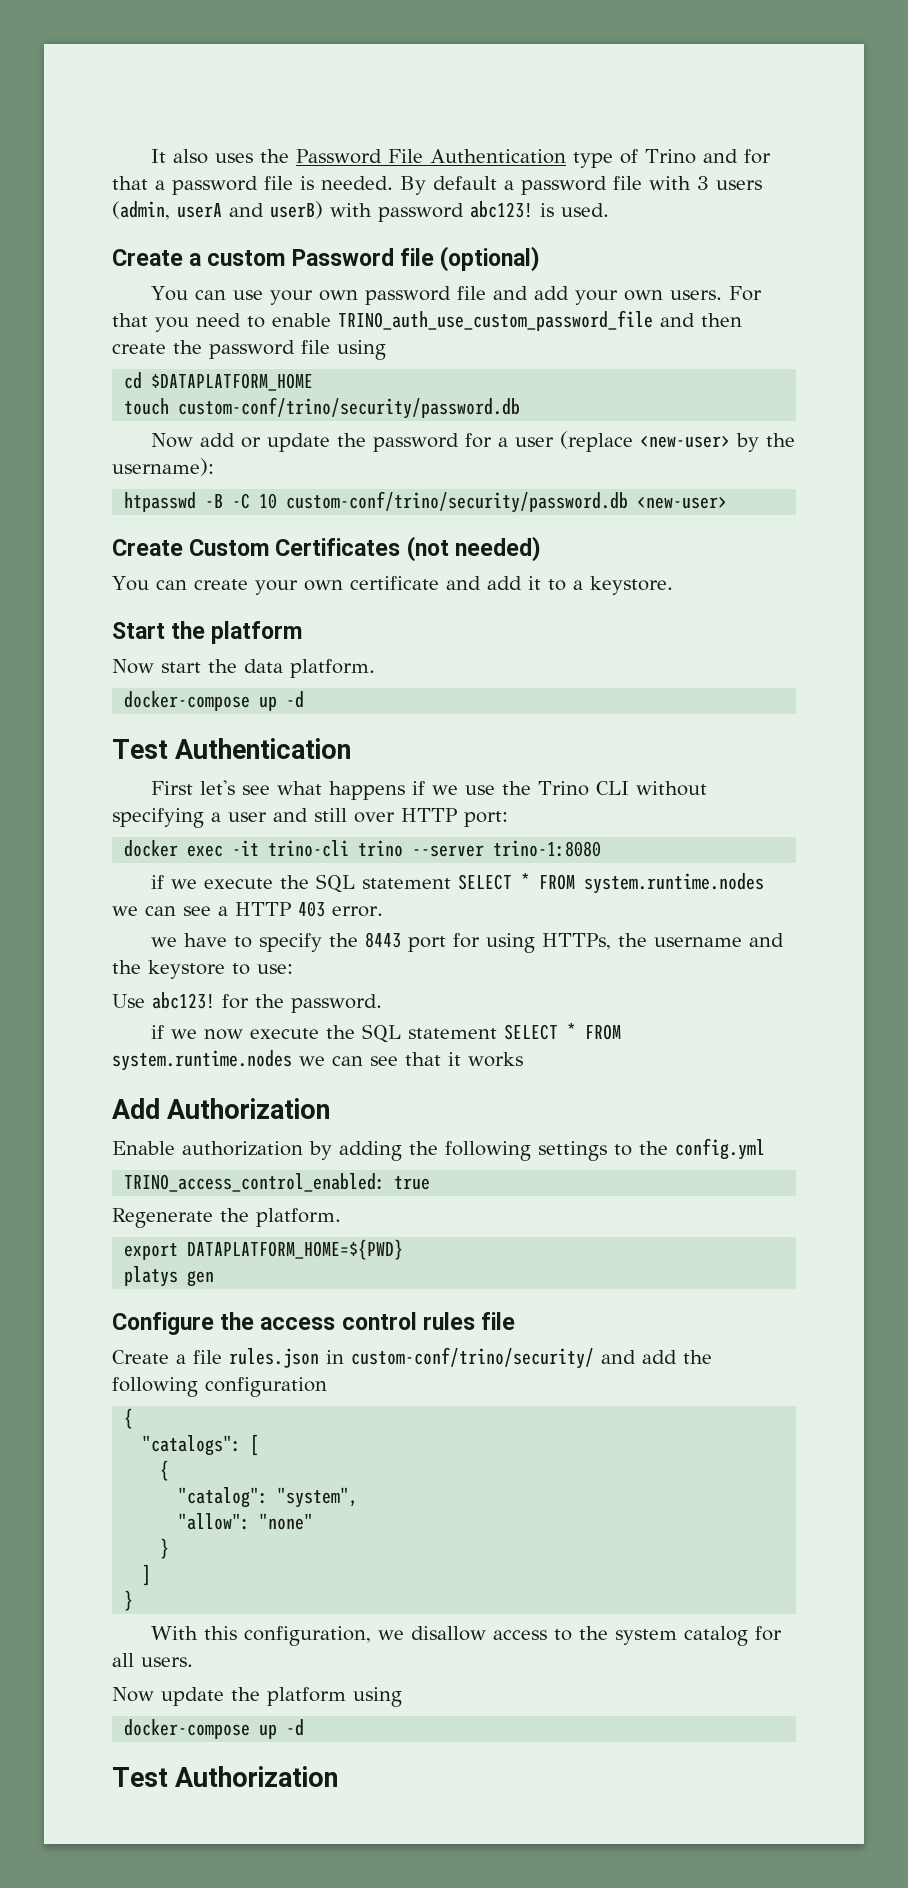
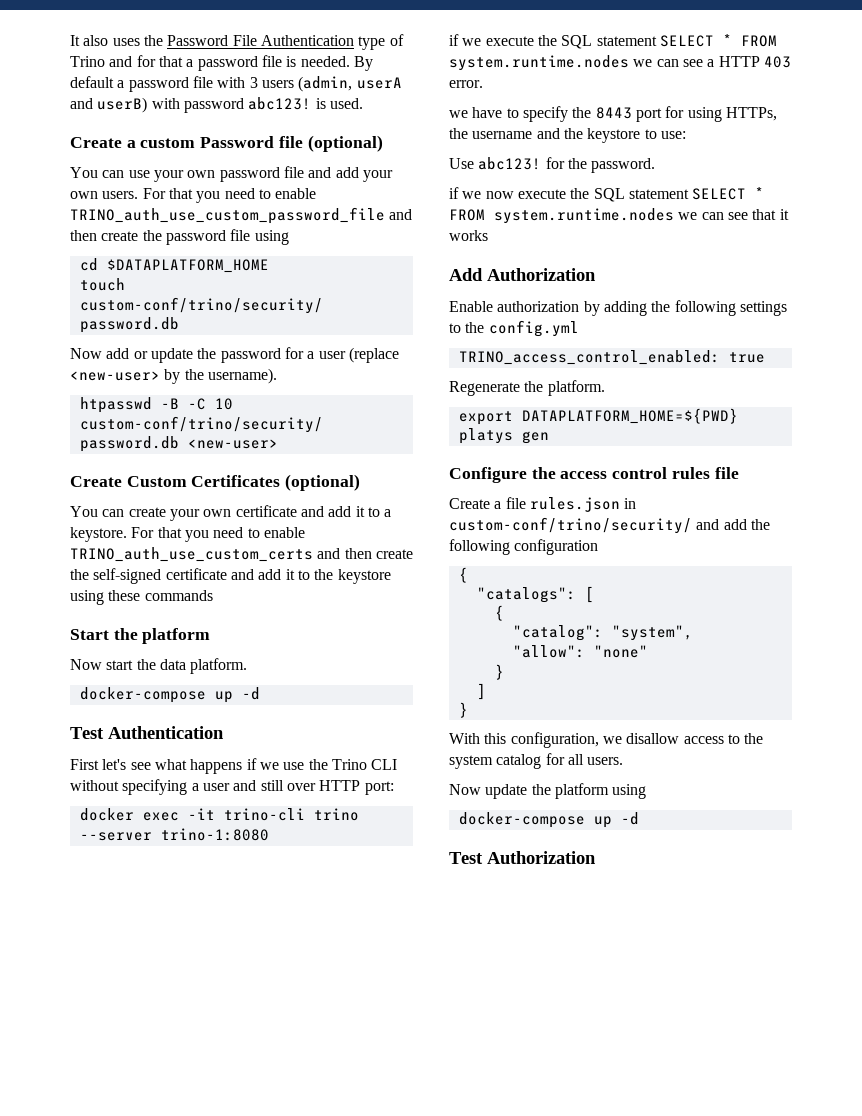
- Now add or update the password for a user (replace <new-user> by the username):
+ Now add or update the password for a user (replace <new-user> by the username).
- Create Custom Certificates (not needed)
+ Create Custom Certificates (optional)
+ For that you need to enable TRINO_auth_use_custom_certs and then create the self-signed certificate and add it to the keystore using these commands

